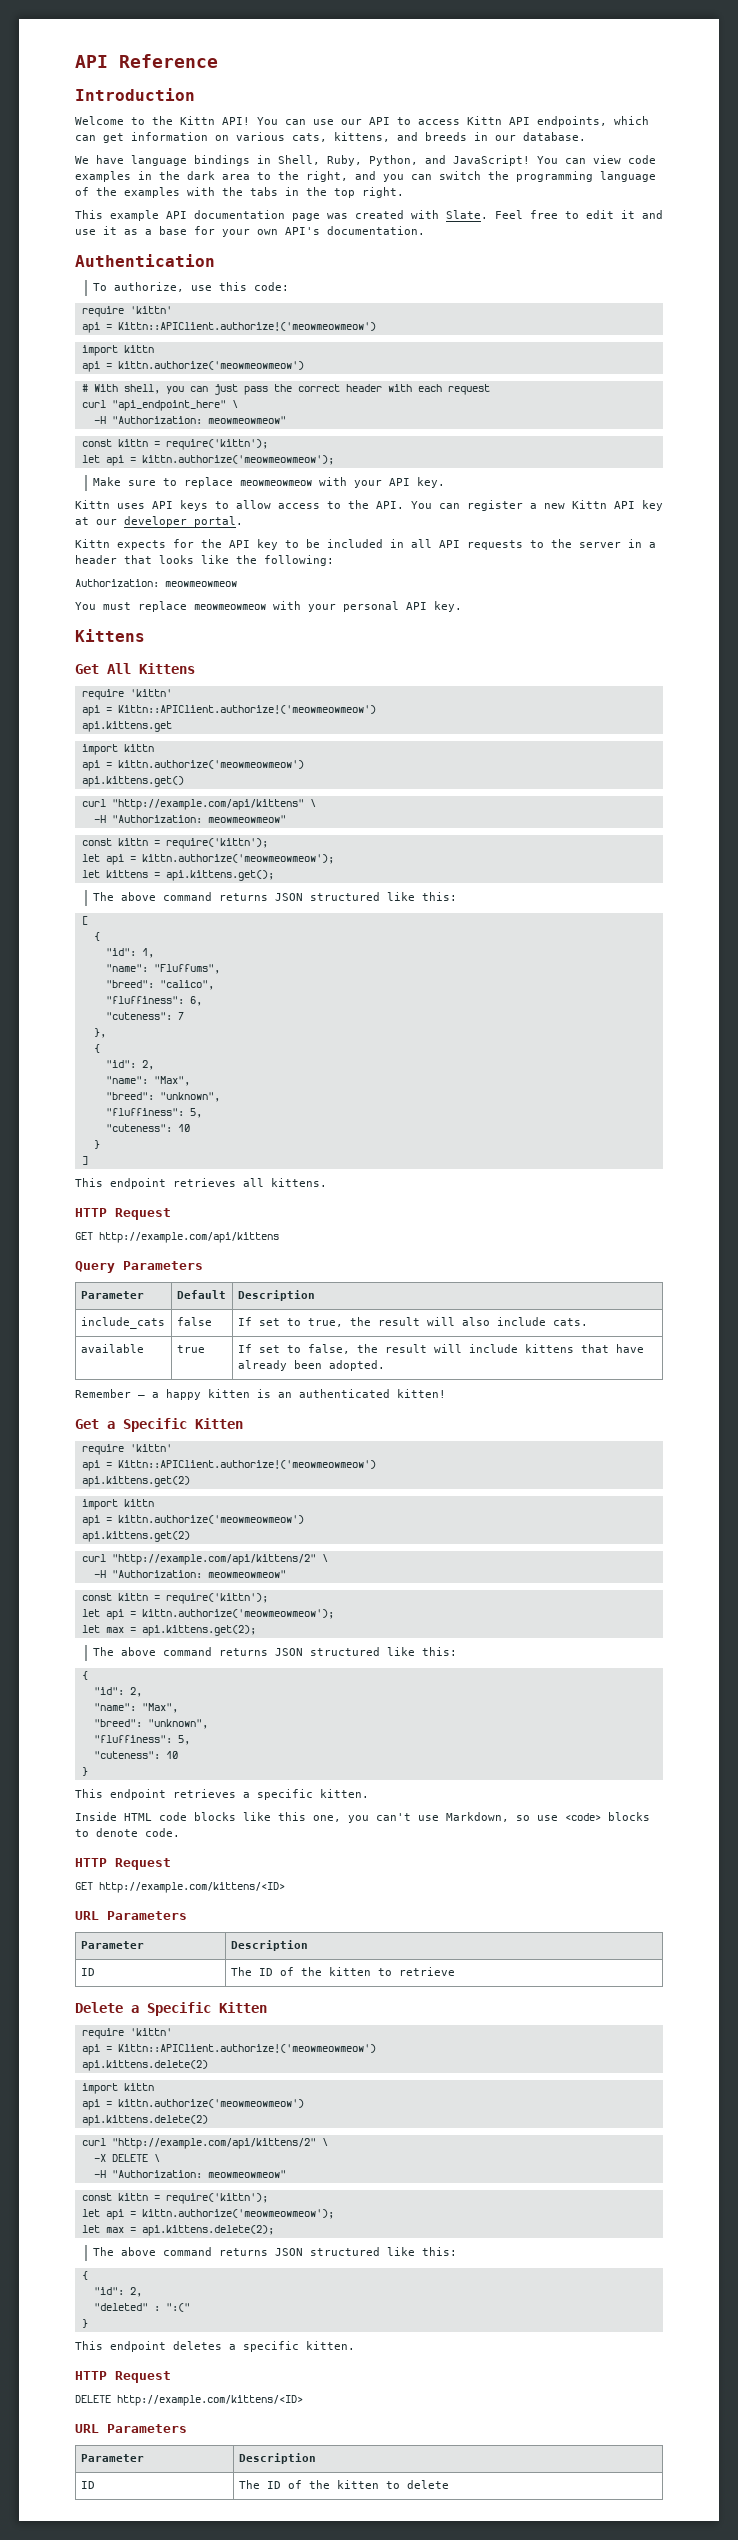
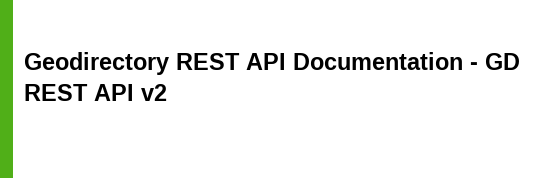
- API Reference
- Introduction
- Welcome to the Kittn API! You can use our API to access Kittn API endpoints, which can get information on various cats, kittens, and breeds in our database.
- We have language bindings in Shell, Ruby, Python, and JavaScript! You can view code examples in the dark area to the right, and you can switch the programming language of the examples with the tabs in the top right.
- This example API documentation page was created with Slate. Feel free to edit it and use it as a base for your own API's documentation.
- Authentication
- To authorize, use this code:
- require 'kittn'
- api = Kittn::APIClient.authorize!('meowmeowmeow')
- import kittn
- api = kittn.authorize('meowmeowmeow')
- # With shell, you can just pass the correct header with each request
- curl "api_endpoint_here" \
- -H "Authorization: meowmeowmeow"
- const kittn = require('kittn');
- let api = kittn.authorize('meowmeowmeow');
- Make sure to replace meowmeowmeow with your API key.
- Kittn uses API keys to allow access to the API. You can register a new Kittn API key at our developer portal.
- Kittn expects for the API key to be included in all API requests to the server in a header that looks like the following:
- Authorization: meowmeowmeow
- You must replace meowmeowmeow with your personal API key.
- Kittens
- Get All Kittens
- require 'kittn'
- api = Kittn::APIClient.authorize!('meowmeowmeow')
- api.kittens.get
- import kittn
- api = kittn.authorize('meowmeowmeow')
- api.kittens.get()
- curl "http://example.com/api/kittens" \
- -H "Authorization: meowmeowmeow"
- const kittn = require('kittn');
- let api = kittn.authorize('meowmeowmeow');
- let kittens = api.kittens.get();
- The above command returns JSON structured like this:
- [
- {
- "id": 1,
- "name": "Fluffums",
- "breed": "calico",
- "fluffiness": 6,
- "cuteness": 7
- },
- {
- "id": 2,
- "name": "Max",
- "breed": "unknown",
- "fluffiness": 5,
- "cuteness": 10
- }
- ]
- This endpoint retrieves all kittens.
- HTTP Request
- GET http://example.com/api/kittens
- Query Parameters
- Parameter | Default | Description
- include_cats | false | If set to true, the result will also include cats.
- available | true | If set to false, the result will include kittens that have already been adopted.
- Remember — a happy kitten is an authenticated kitten!
- Get a Specific Kitten
- require 'kittn'
- api = Kittn::APIClient.authorize!('meowmeowmeow')
- api.kittens.get(2)
- import kittn
- api = kittn.authorize('meowmeowmeow')
- api.kittens.get(2)
- curl "http://example.com/api/kittens/2" \
- -H "Authorization: meowmeowmeow"
- const kittn = require('kittn');
- let api = kittn.authorize('meowmeowmeow');
- let max = api.kittens.get(2);
- The above command returns JSON structured like this:
- {
- "id": 2,
- "name": "Max",
- "breed": "unknown",
- "fluffiness": 5,
- "cuteness": 10
- }
- This endpoint retrieves a specific kitten.
- Inside HTML code blocks like this one, you can't use Markdown, so use <code> blocks to denote code.
- HTTP Request
- GET http://example.com/kittens/<ID>
- URL Parameters
- Parameter | Description
- ID | The ID of the kitten to retrieve
- Delete a Specific Kitten
- require 'kittn'
- api = Kittn::APIClient.authorize!('meowmeowmeow')
- api.kittens.delete(2)
- import kittn
- api = kittn.authorize('meowmeowmeow')
- api.kittens.delete(2)
- curl "http://example.com/api/kittens/2" \
- -X DELETE \
- -H "Authorization: meowmeowmeow"
- const kittn = require('kittn');
- let api = kittn.authorize('meowmeowmeow');
- let max = api.kittens.delete(2);
- The above command returns JSON structured like this:
- {
- "id": 2,
- "deleted" : ":("
- }
- This endpoint deletes a specific kitten.
- HTTP Request
- DELETE http://example.com/kittens/<ID>
- URL Parameters
- Parameter | Description
- ID | The ID of the kitten to delete
+ Geodirectory REST API Documentation - GD REST API v2

